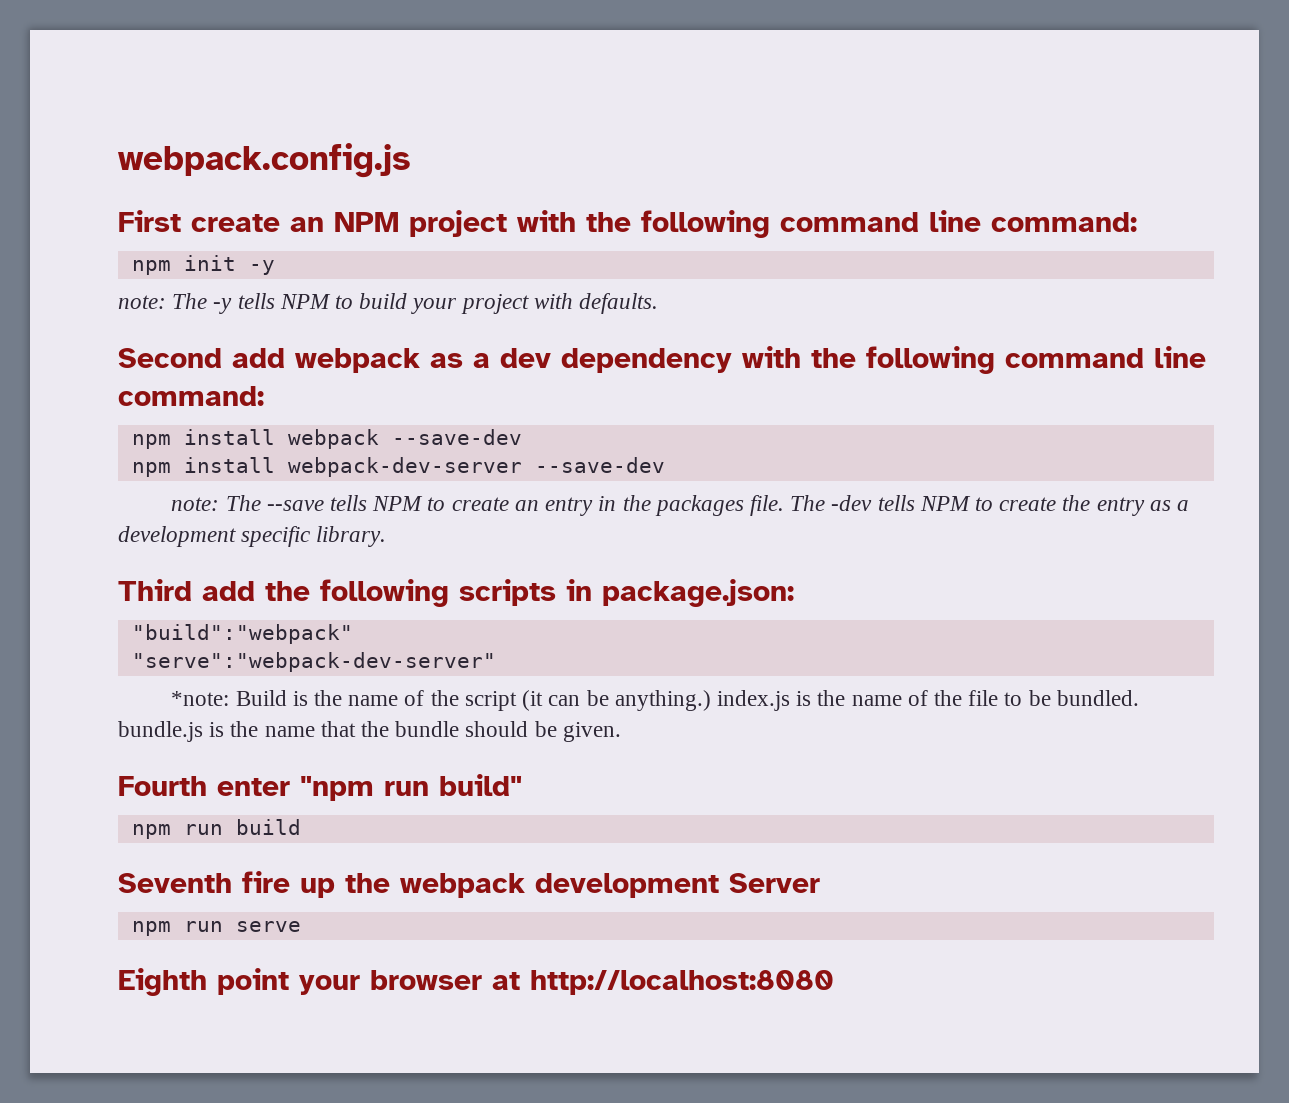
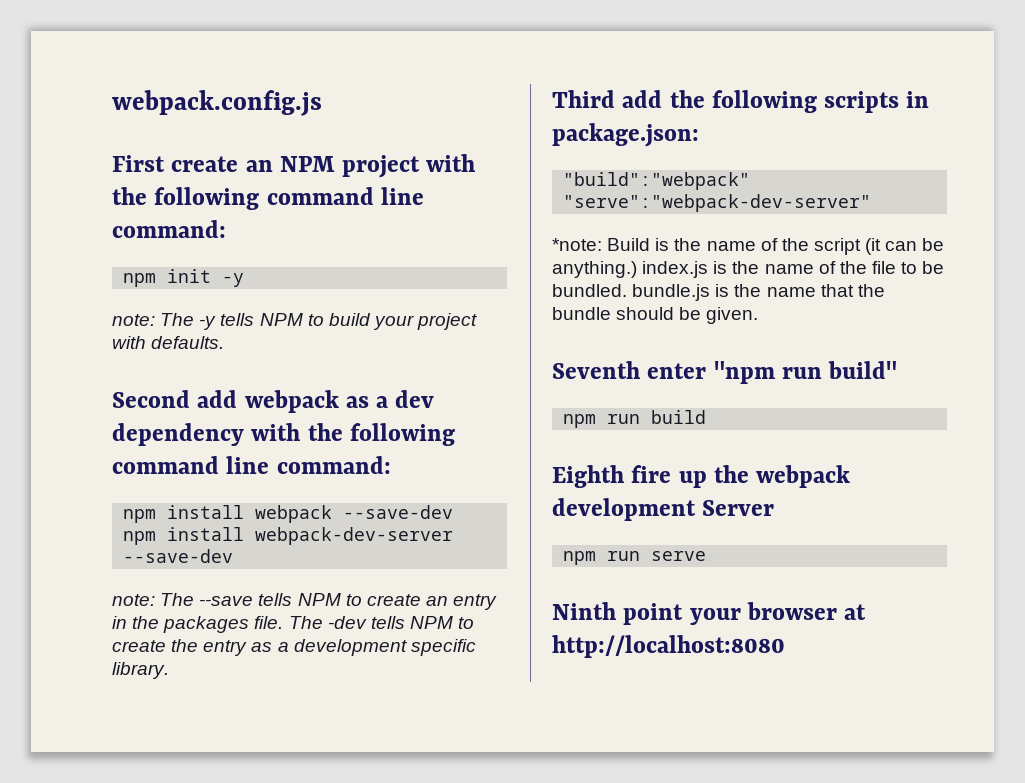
- Fourth enter "npm run build"
+ Seventh enter "npm run build"
- Seventh fire up the webpack development Server
+ Eighth fire up the webpack development Server
- Eighth point your browser at http://localhost:8080
+ Ninth point your browser at http://localhost:8080

